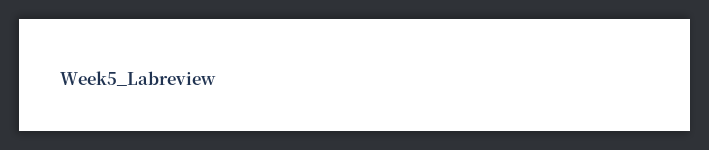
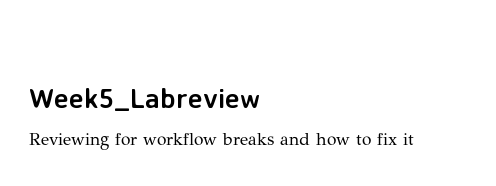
+ Reviewing for workflow breaks and how to fix it

